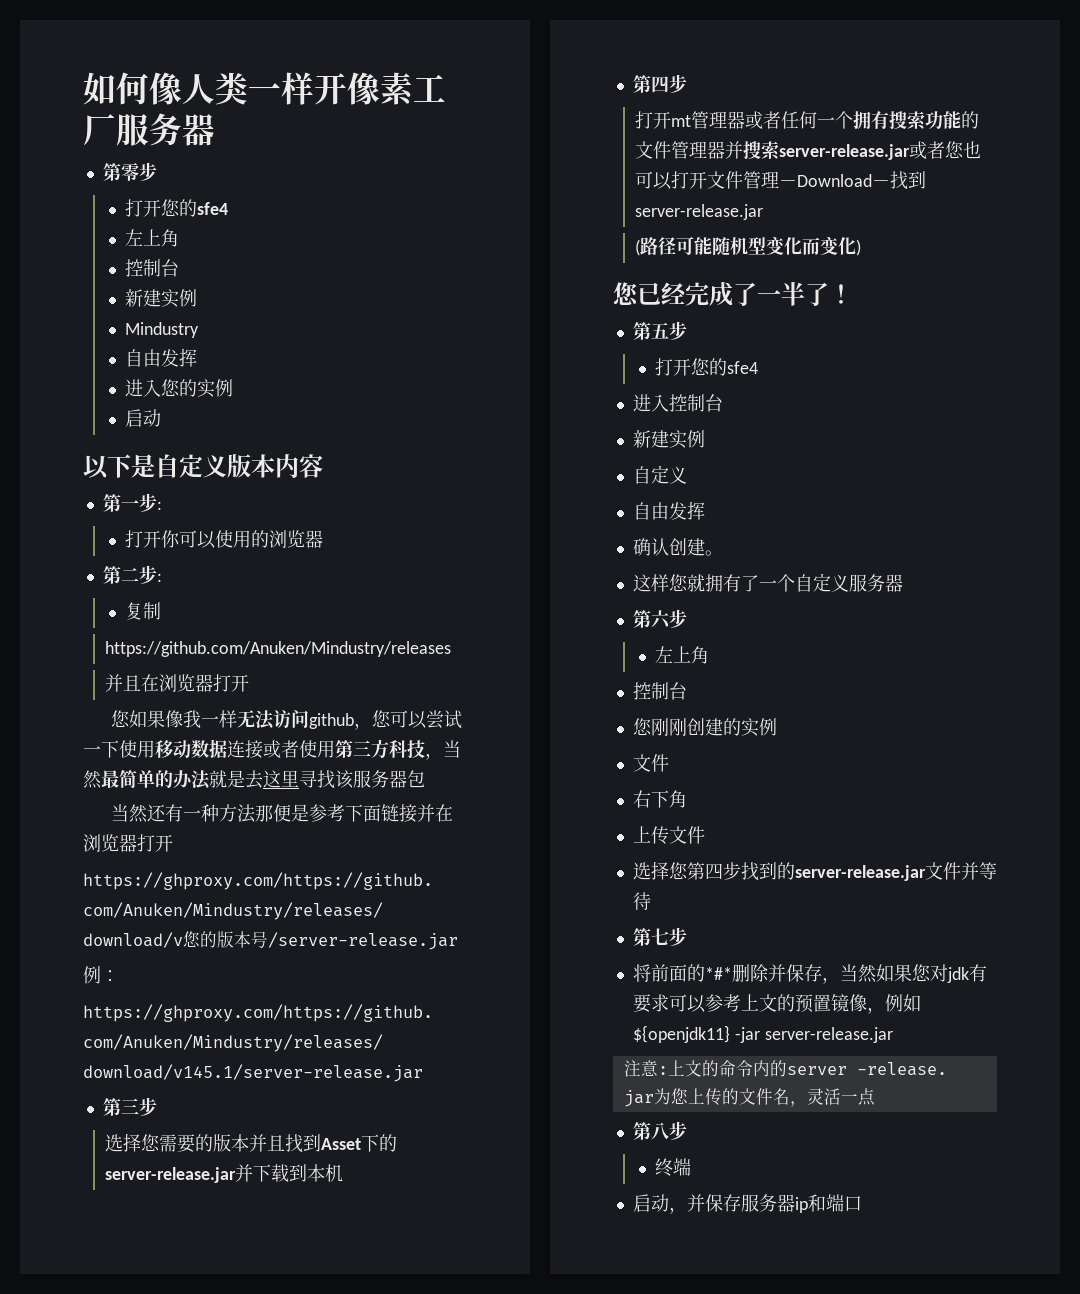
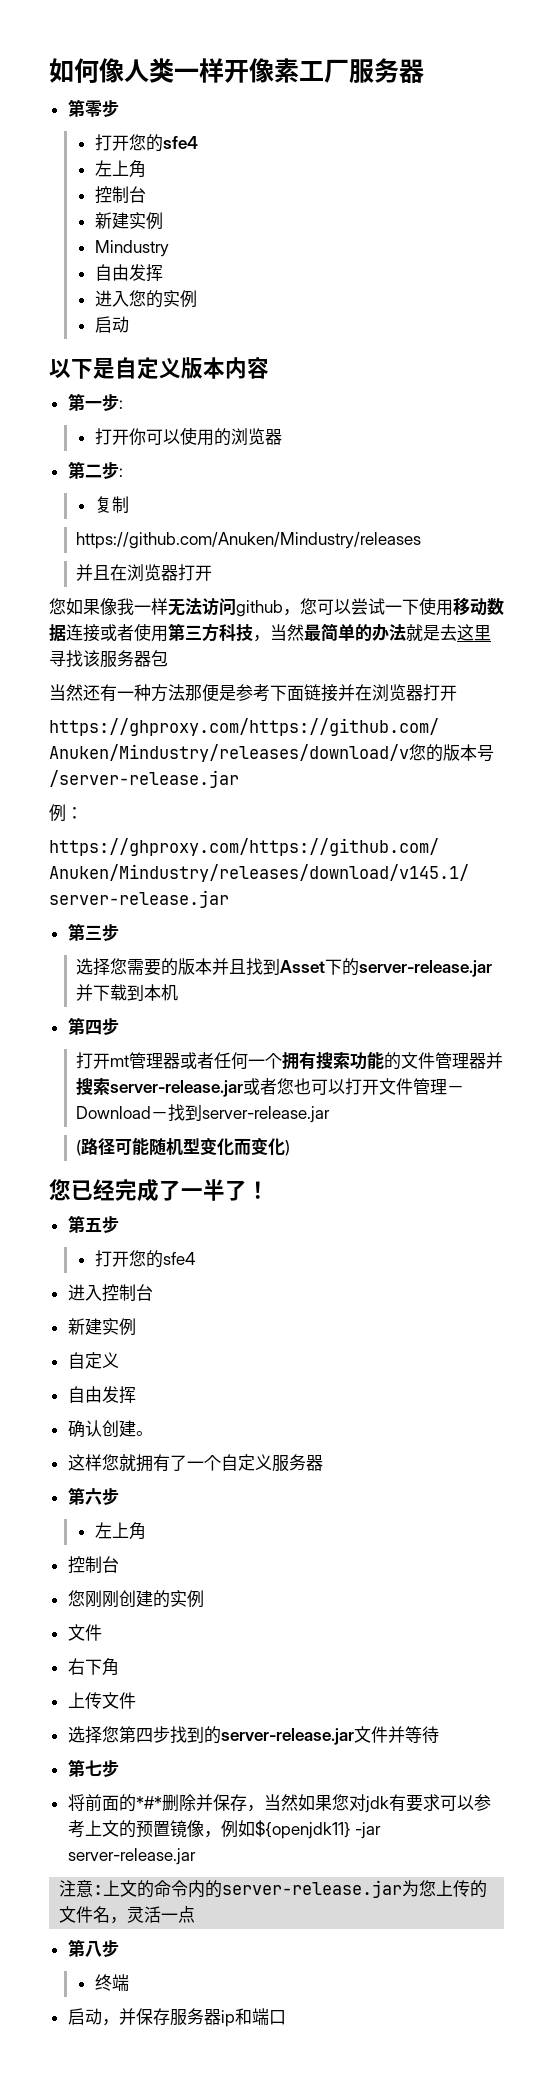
- 注意:上文的命令内的server -release. jar为您上传的文件名，灵活一点
+ 注意:上文的命令内的server-release.jar为您上传的文件名，灵活一点

